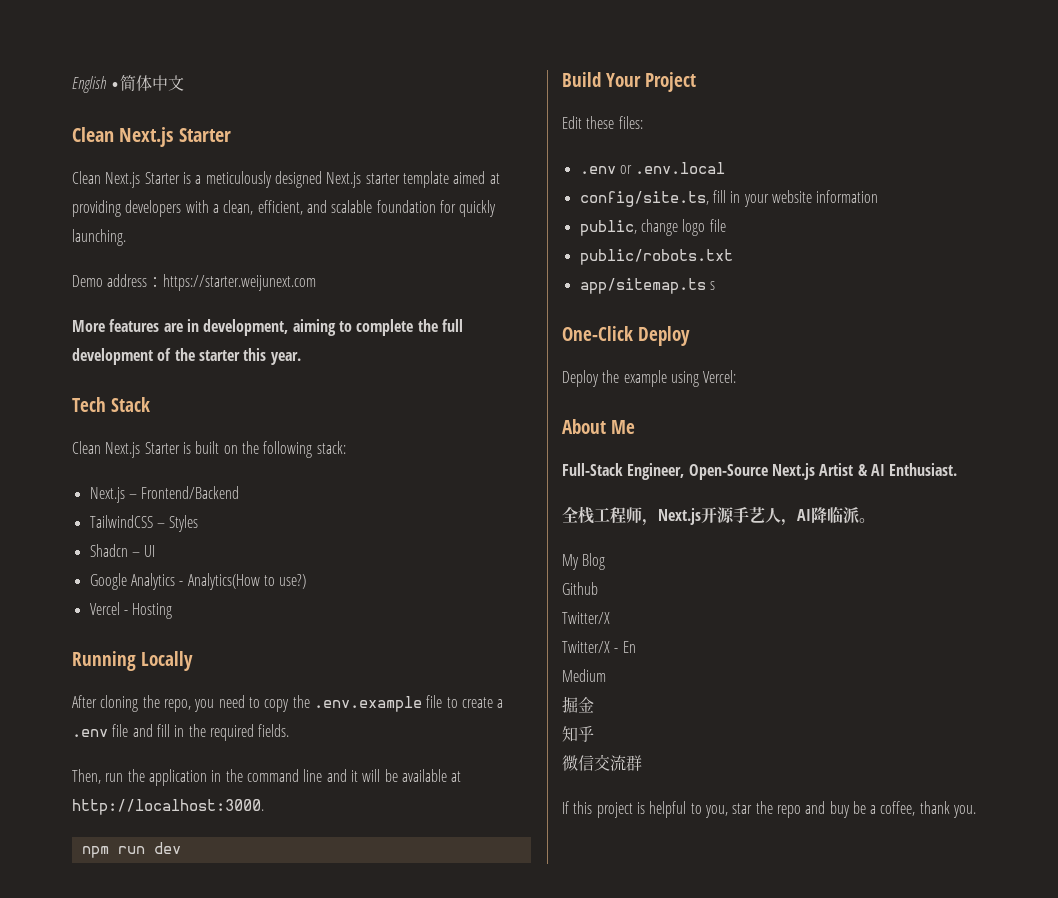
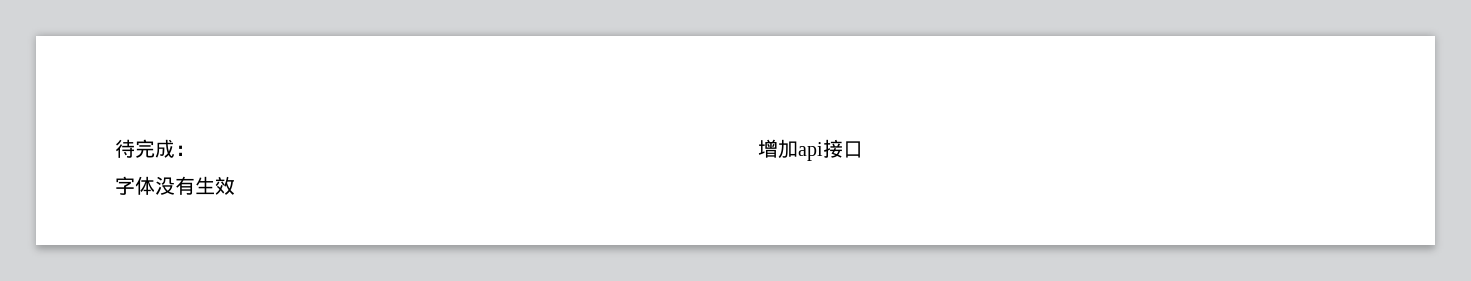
- English ∙简体中文
- Clean Next.js Starter
- Clean Next.js Starter is a meticulously designed Next.js starter template aimed at providing developers with a clean, efficient, and scalable foundation for quickly launching.
- Demo address：https://starter.weijunext.com
- More features are in development, aiming to complete the full development of the starter this year.
- Tech Stack
- Clean Next.js Starter is built on the following stack:
- Next.js – Frontend/Backend
- TailwindCSS – Styles
- Shadcn – UI
- Google Analytics - Analytics(How to use?)
- Vercel - Hosting
- Running Locally
- After cloning the repo, you need to copy the .env.example file to create a .env file and fill in the required fields.
- Then, run the application in the command line and it will be available at http://localhost:3000.
- npm run dev
- Build Your Project
- Edit these files:
- .env or .env.local
- config/site.ts, fill in your website information
- public, change logo file
- public/robots.txt
- app/sitemap.ts s
- One-Click Deploy
- Deploy the example using Vercel:
- About Me
- Full-Stack Engineer, Open-Source Next.js Artist & AI Enthusiast.
- 全栈工程师，Next.js开源手艺人，AI降临派。
- My Blog
- Github
- Twitter/X
- Twitter/X - En
- Medium
- 掘金
- 知乎
- 微信交流群
- If this project is helpful to you, star the repo and buy be a coffee, thank you.
+ 待完成：
+ 字体没有生效
+ 增加api接口

